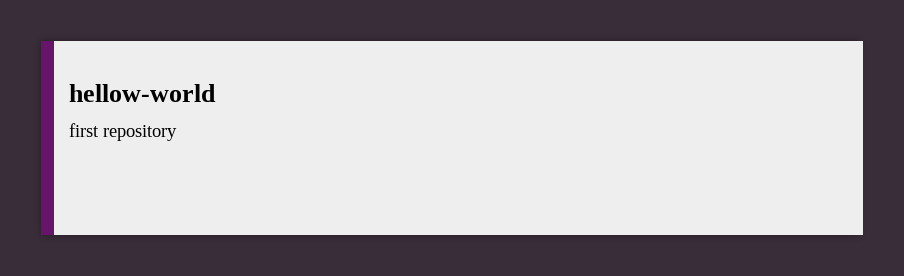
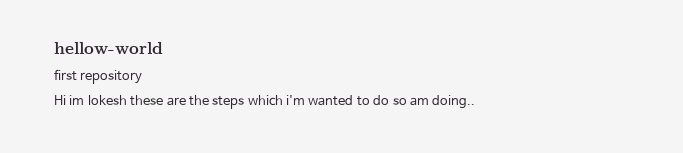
+ Hi im lokesh these are the steps which i'm wanted to do so am doing..

